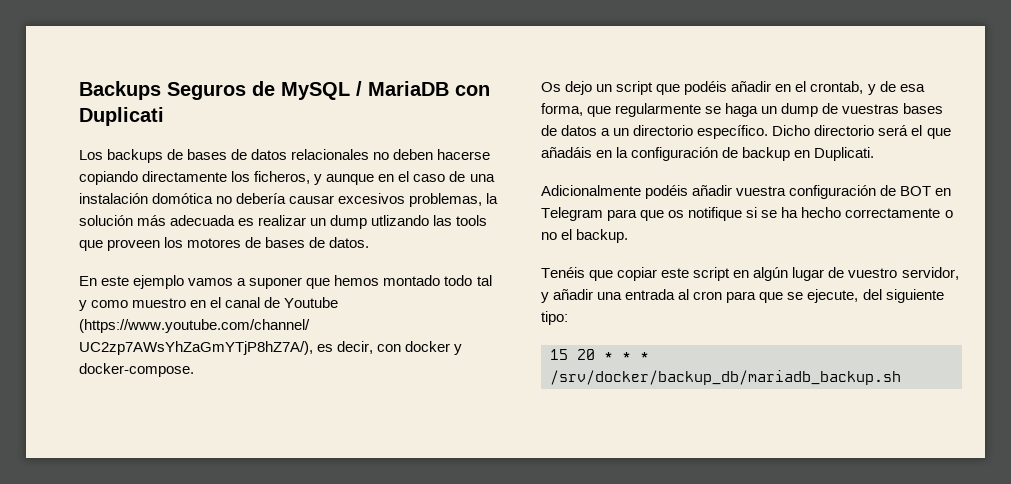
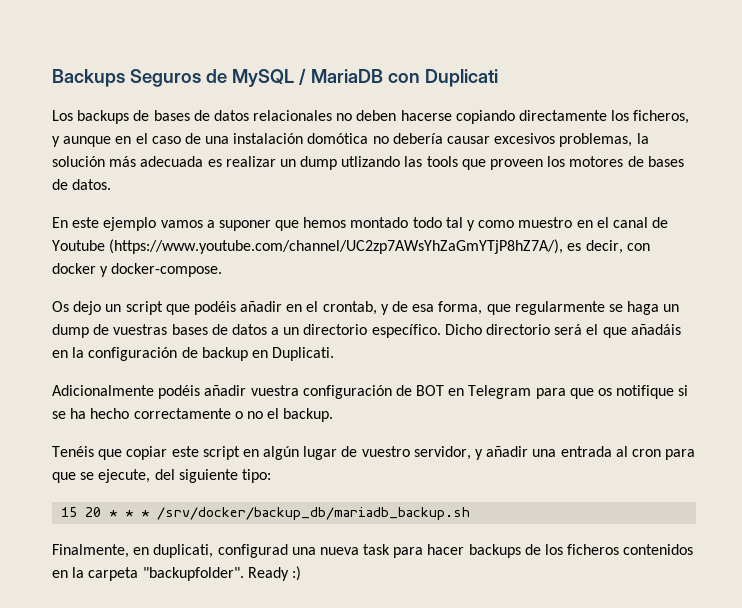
+ Finalmente, en duplicati, configurad una nueva task para hacer backups de los ficheros contenidos en la carpeta "backupfolder". Ready :)

